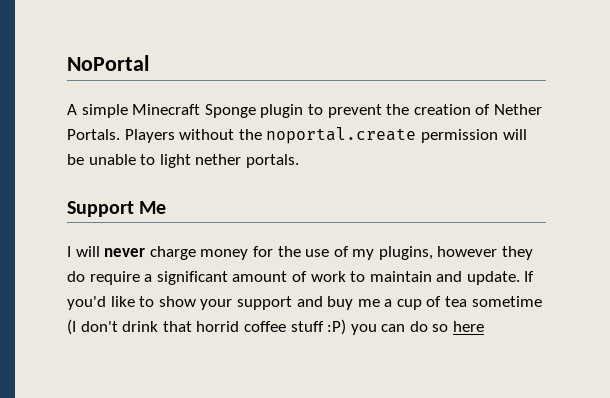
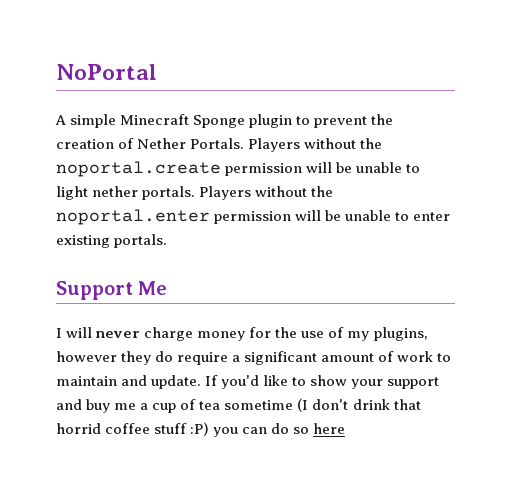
+ Players without the noportal.enter permission will be unable to enter existing portals.

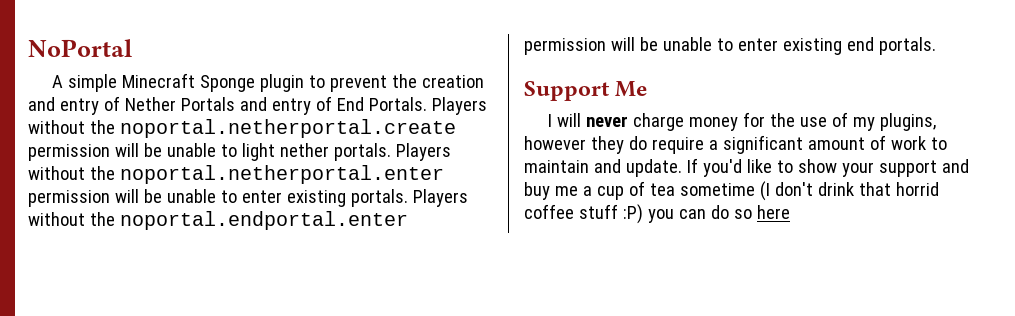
- A simple Minecraft Sponge plugin to prevent the creation of Nether Portals.
+ A simple Minecraft Sponge plugin to prevent the creation and entry of Nether Portals and entry of End Portals.
- Players without the noportal.create permission will be unable to light nether portals.
+ Players without the noportal.netherportal.create permission will be unable to light nether portals.
- Players without the noportal.enter permission will be unable to enter existing portals.
+ Players without the noportal.netherportal.enter permission will be unable to enter existing portals. Players without the noportal.endportal.enter permission will be unable to enter existing end portals.

